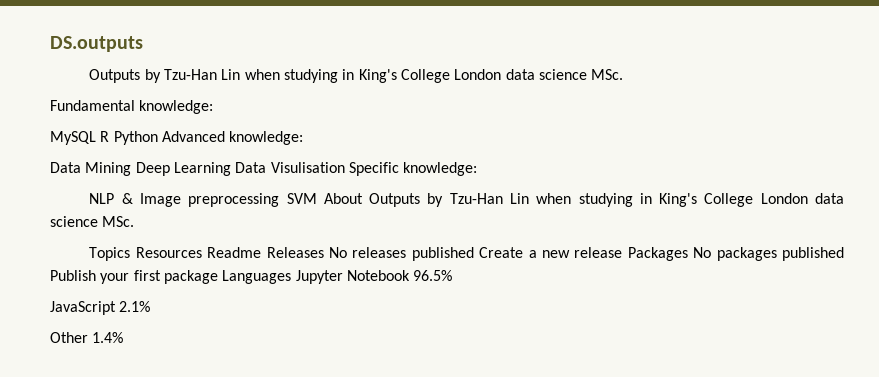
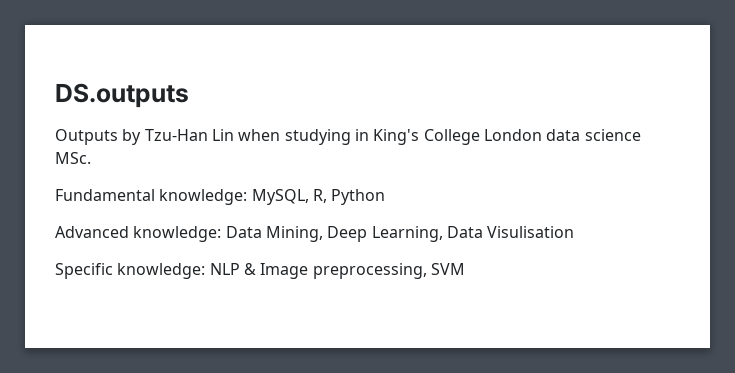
- Fundamental knowledge:
- MySQL R Python Advanced knowledge:
- Data Mining Deep Learning Data Visulisation Specific knowledge:
- NLP & Image preprocessing SVM About Outputs by Tzu-Han Lin when studying in King's College London data science MSc.
- Topics Resources Readme Releases No releases published Create a new release Packages No packages published Publish your first package Languages Jupyter Notebook 96.5%
- JavaScript 2.1%
- Other 1.4%
+ Fundamental knowledge: MySQL, R, Python
+ Advanced knowledge: Data Mining, Deep Learning, Data Visulisation
+ Specific knowledge: NLP & Image preprocessing, SVM

